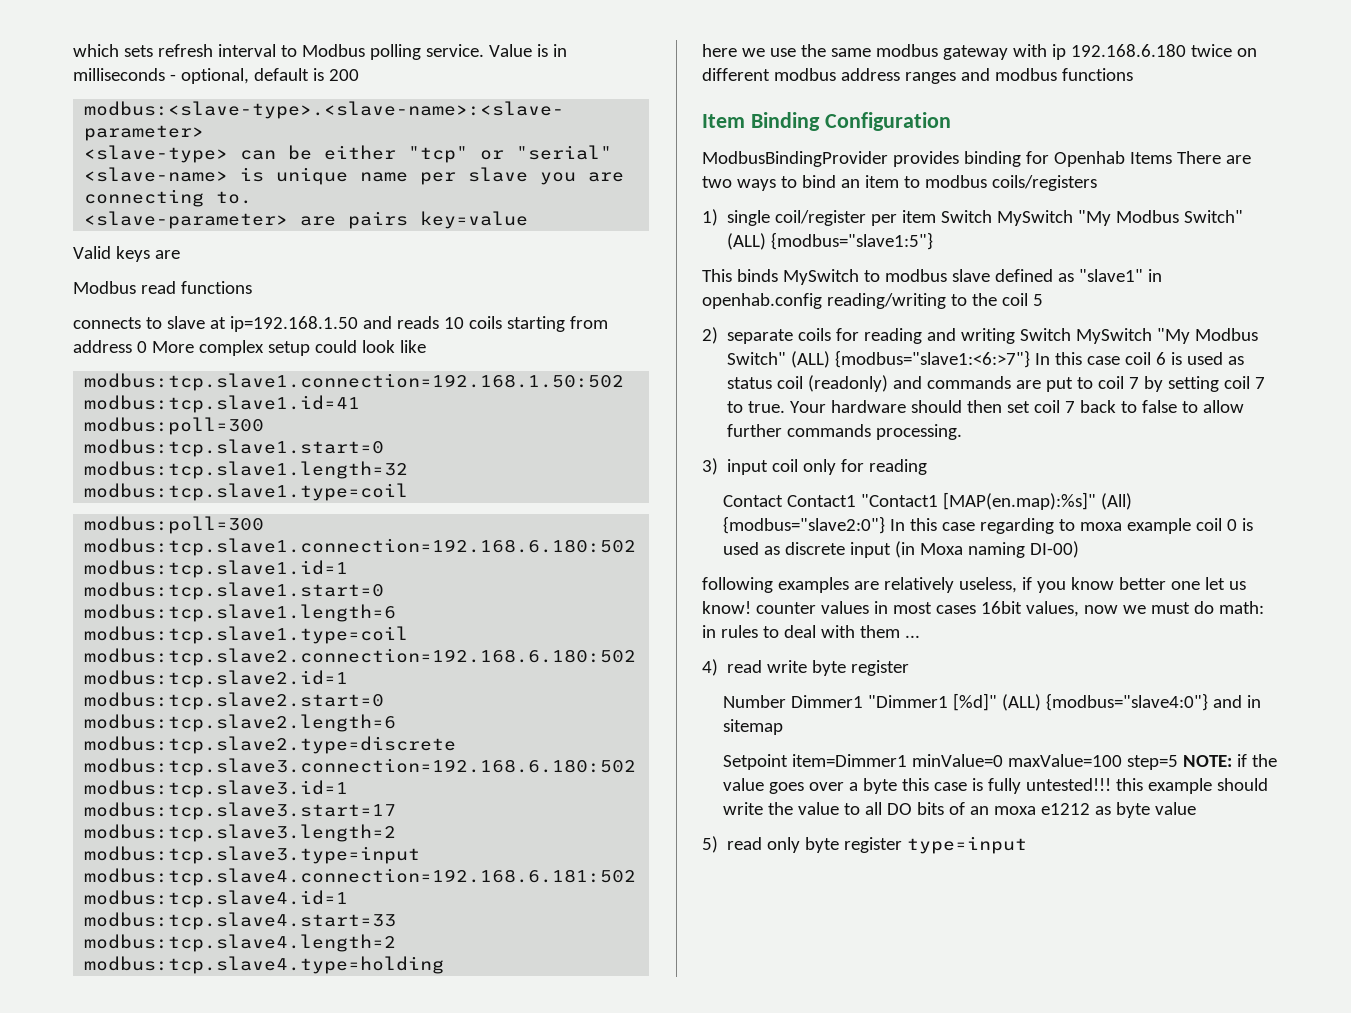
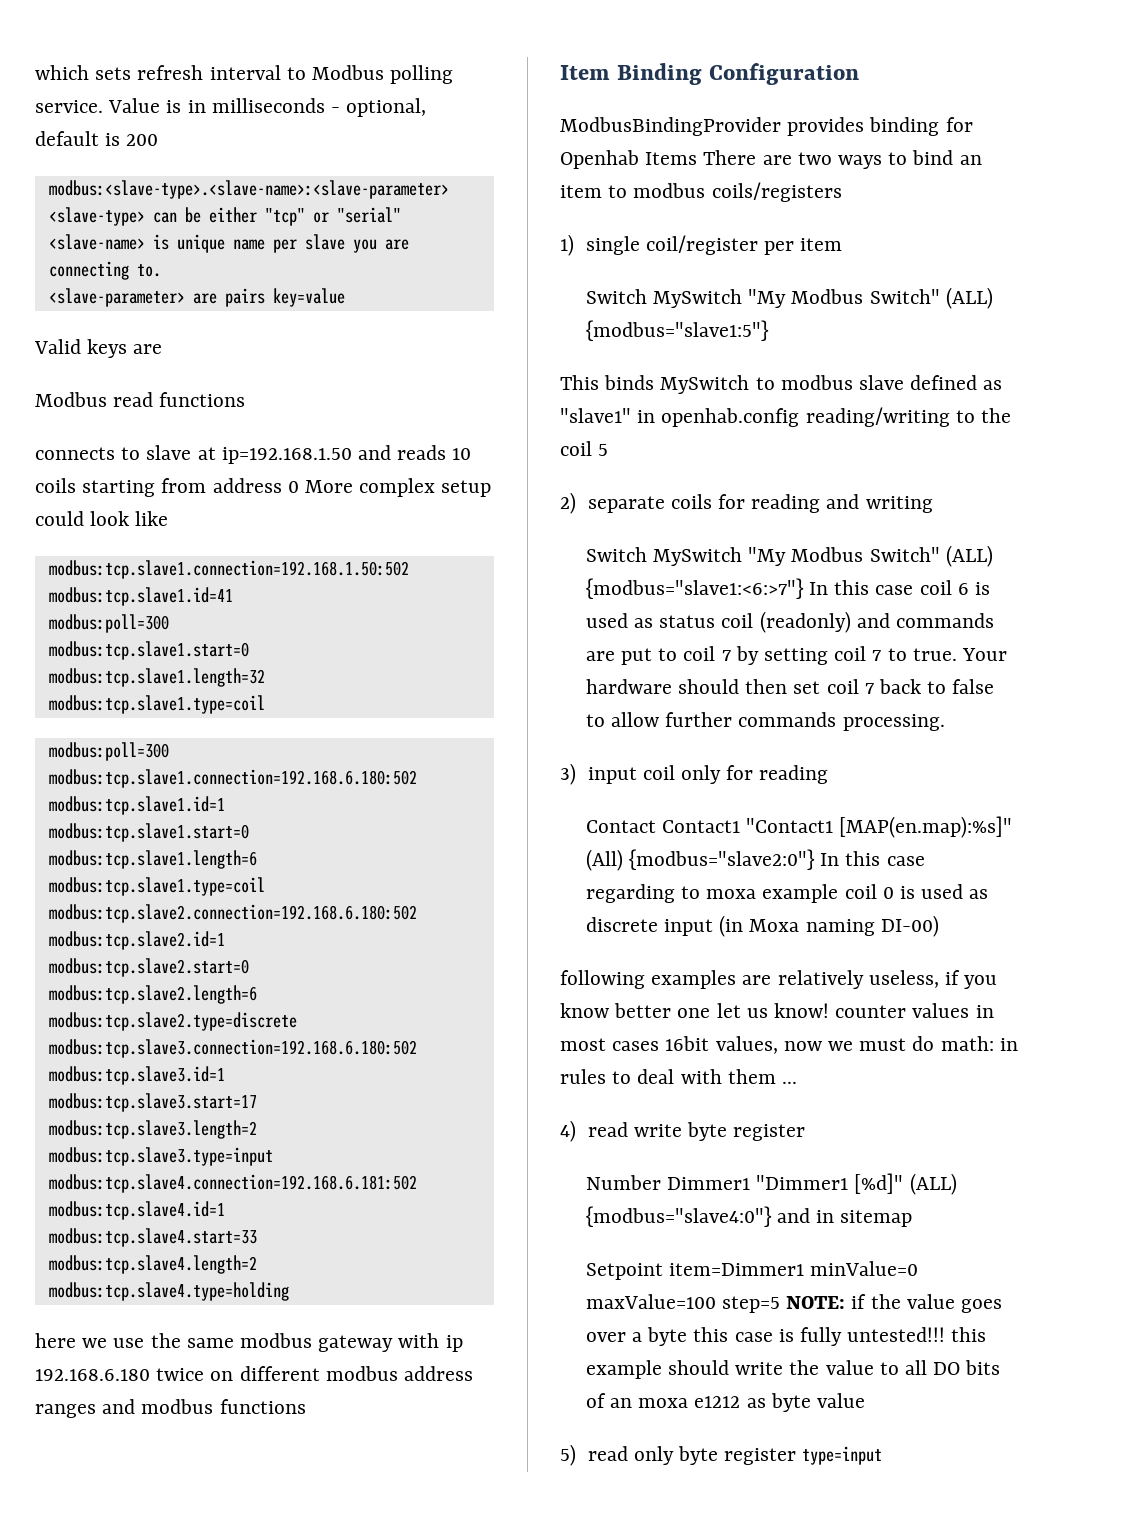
- 1) single coil/register per item Switch MySwitch "My Modbus Switch" (ALL) {modbus="slave1:5"}
+ 1) single coil/register per item
+ Switch MySwitch "My Modbus Switch" (ALL) {modbus="slave1:5"}
- 2) separate coils for reading and writing Switch MySwitch "My Modbus Switch" (ALL) {modbus="slave1:<6:>7"} In this case coil 6 is used as status coil (readonly) and commands are put to coil 7 by setting coil 7 to true.
+ 2) separate coils for reading and writing
+ Switch MySwitch "My Modbus Switch" (ALL) {modbus="slave1:<6:>7"} In this case coil 6 is used as status coil (readonly) and commands are put to coil 7 by setting coil 7 to true.

